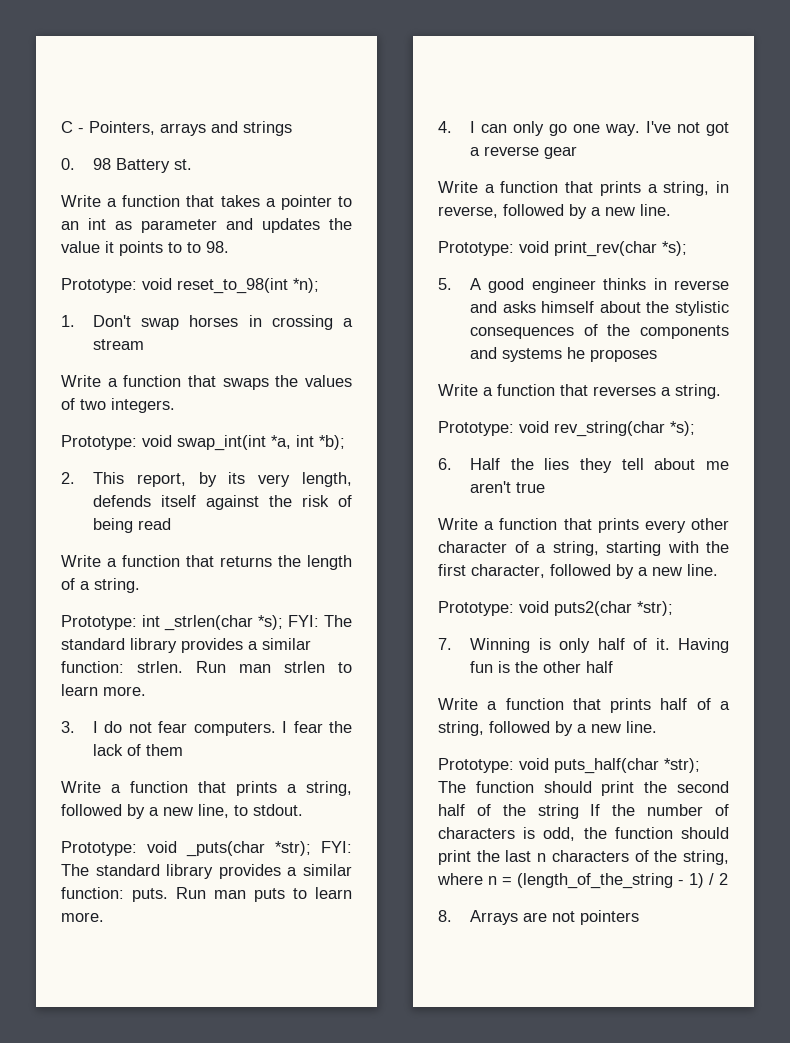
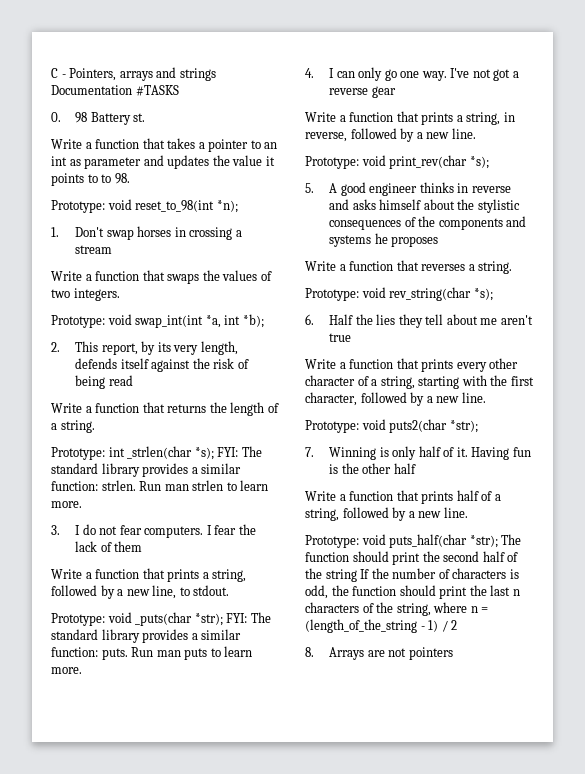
- C - Pointers, arrays and strings
+ C - Pointers, arrays and strings Documentation #TASKS

